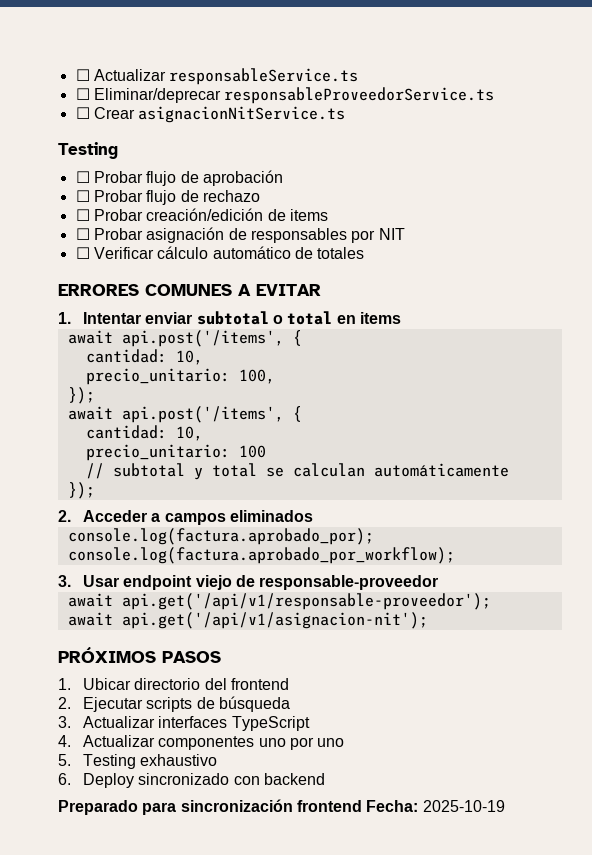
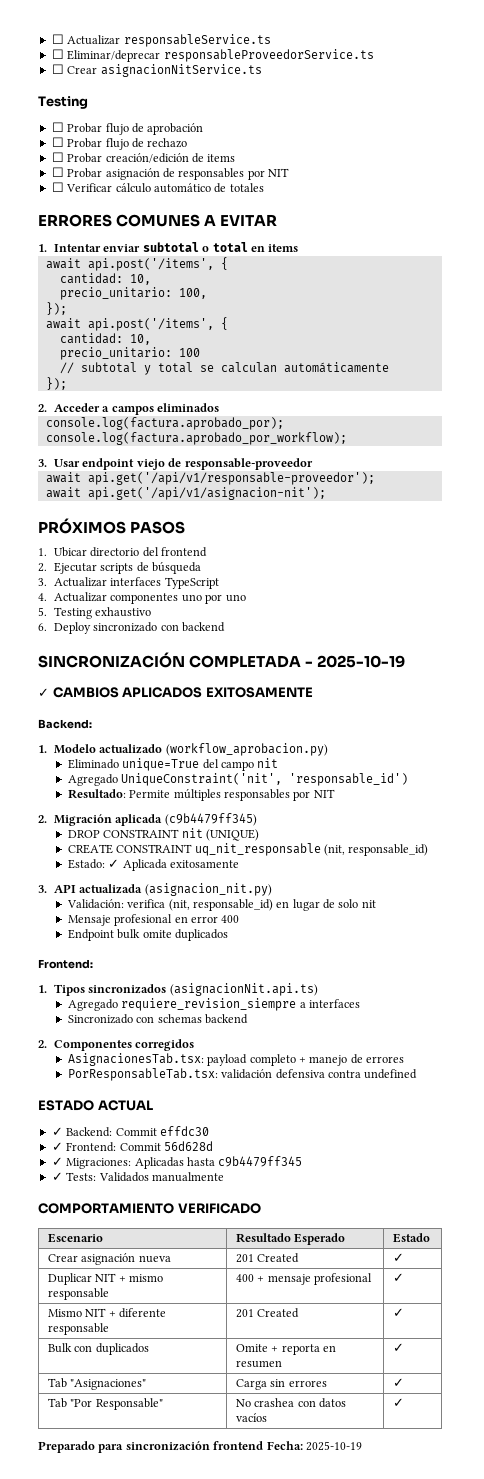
+ SINCRONIZACIÓN COMPLETADA - 2025-10-19
+ ✓ CAMBIOS APLICADOS EXITOSAMENTE
+ Backend:
+ 1. Modelo actualizado (workflow_aprobacion.py)
+ Eliminado unique=True del campo nit
+ Agregado UniqueConstraint('nit', 'responsable_id')
+ Resultado: Permite múltiples responsables por NIT
+ 2. Migración aplicada (c9b4479ff345)
+ DROP CONSTRAINT nit (UNIQUE)
+ CREATE CONSTRAINT uq_nit_responsable (nit, responsable_id)
+ Estado: ✓ Aplicada exitosamente
+ 3. API actualizada (asignacion_nit.py)
+ Validación: verifica (nit, responsable_id) en lugar de solo nit
+ Mensaje profesional en error 400
+ Endpoint bulk omite duplicados
+ Frontend:
+ 1. Tipos sincronizados (asignacionNit.api.ts)
+ Agregado requiere_revision_siempre a interfaces
+ Sincronizado con schemas backend
+ 2. Componentes corregidos
+ AsignacionesTab.tsx: payload completo + manejo de errores
+ PorResponsableTab.tsx: validación defensiva contra undefined
+ ESTADO ACTUAL
+ ✓ Backend: Commit effdc30
+ ✓ Frontend: Commit 56d628d
+ ✓ Migraciones: Aplicadas hasta c9b4479ff345
+ ✓ Tests: Validados manualmente
+ COMPORTAMIENTO VERIFICADO
+ Escenario | Resultado Esperado | Estado
+ Crear asignación nueva | 201 Created | ✓
+ Duplicar NIT + mismo responsable | 400 + mensaje profesional | ✓
+ Mismo NIT + diferente responsable | 201 Created | ✓
+ Bulk con duplicados | Omite + reporta en resumen | ✓
+ Tab "Asignaciones" | Carga sin errores | ✓
+ Tab "Por Responsable" | No crashea con datos vacíos | ✓

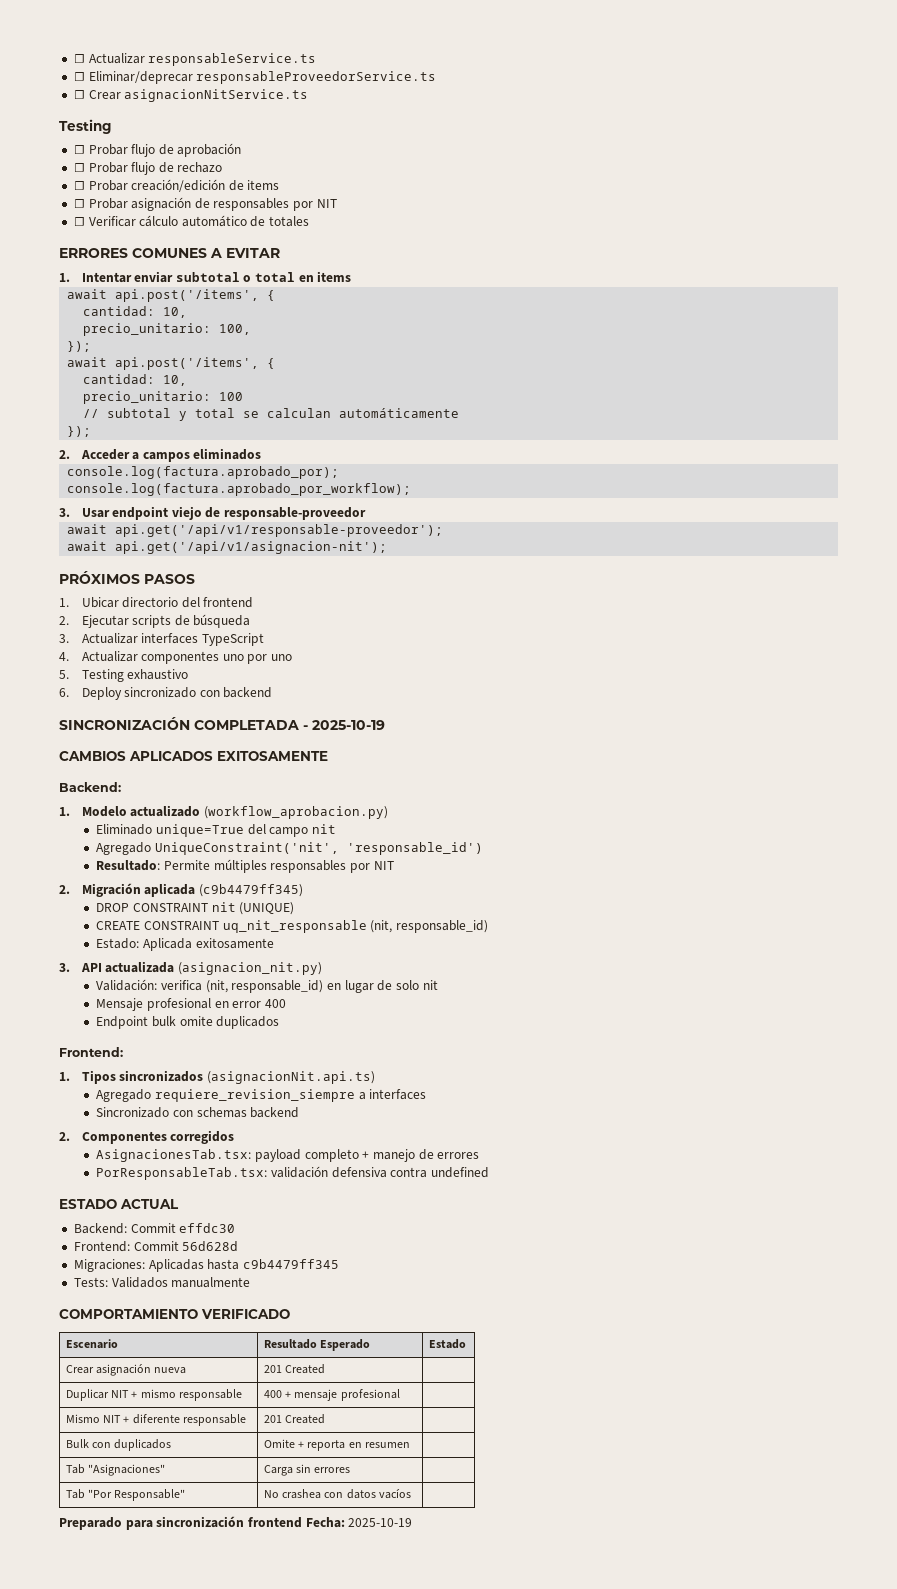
- ✓ CAMBIOS APLICADOS EXITOSAMENTE
+ CAMBIOS APLICADOS EXITOSAMENTE
- Estado: ✓ Aplicada exitosamente
+ Estado: Aplicada exitosamente
- ✓ Backend: Commit effdc30
+ Backend: Commit effdc30
- ✓ Frontend: Commit 56d628d
+ Frontend: Commit 56d628d
- ✓ Migraciones: Aplicadas hasta c9b4479ff345
+ Migraciones: Aplicadas hasta c9b4479ff345
- ✓ Tests: Validados manualmente
+ Tests: Validados manualmente
- Crear asignación nueva | 201 Created | ✓
+ Crear asignación nueva | 201 Created |
- Duplicar NIT + mismo responsable | 400 + mensaje profesional | ✓
+ Duplicar NIT + mismo responsable | 400 + mensaje profesional |
- Mismo NIT + diferente responsable | 201 Created | ✓
+ Mismo NIT + diferente responsable | 201 Created |
- Bulk con duplicados | Omite + reporta en resumen | ✓
+ Bulk con duplicados | Omite + reporta en resumen |
- Tab "Asignaciones" | Carga sin errores | ✓
+ Tab "Asignaciones" | Carga sin errores |
- Tab "Por Responsable" | No crashea con datos vacíos | ✓
+ Tab "Por Responsable" | No crashea con datos vacíos |

